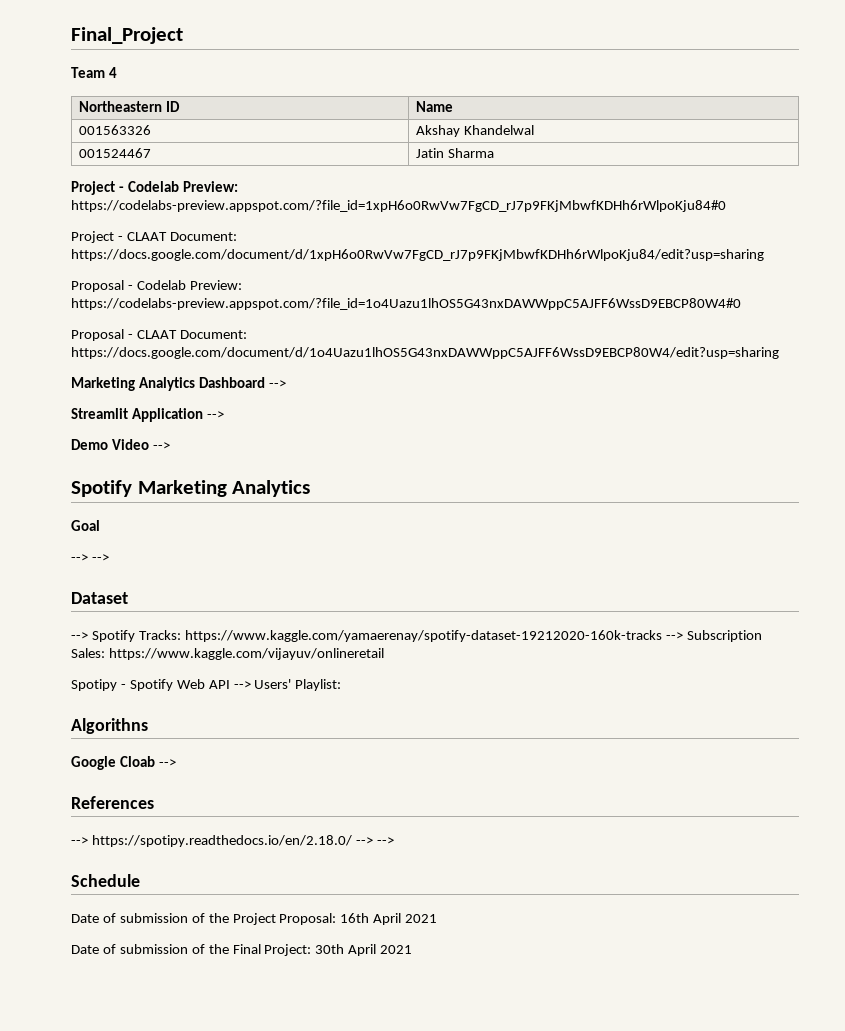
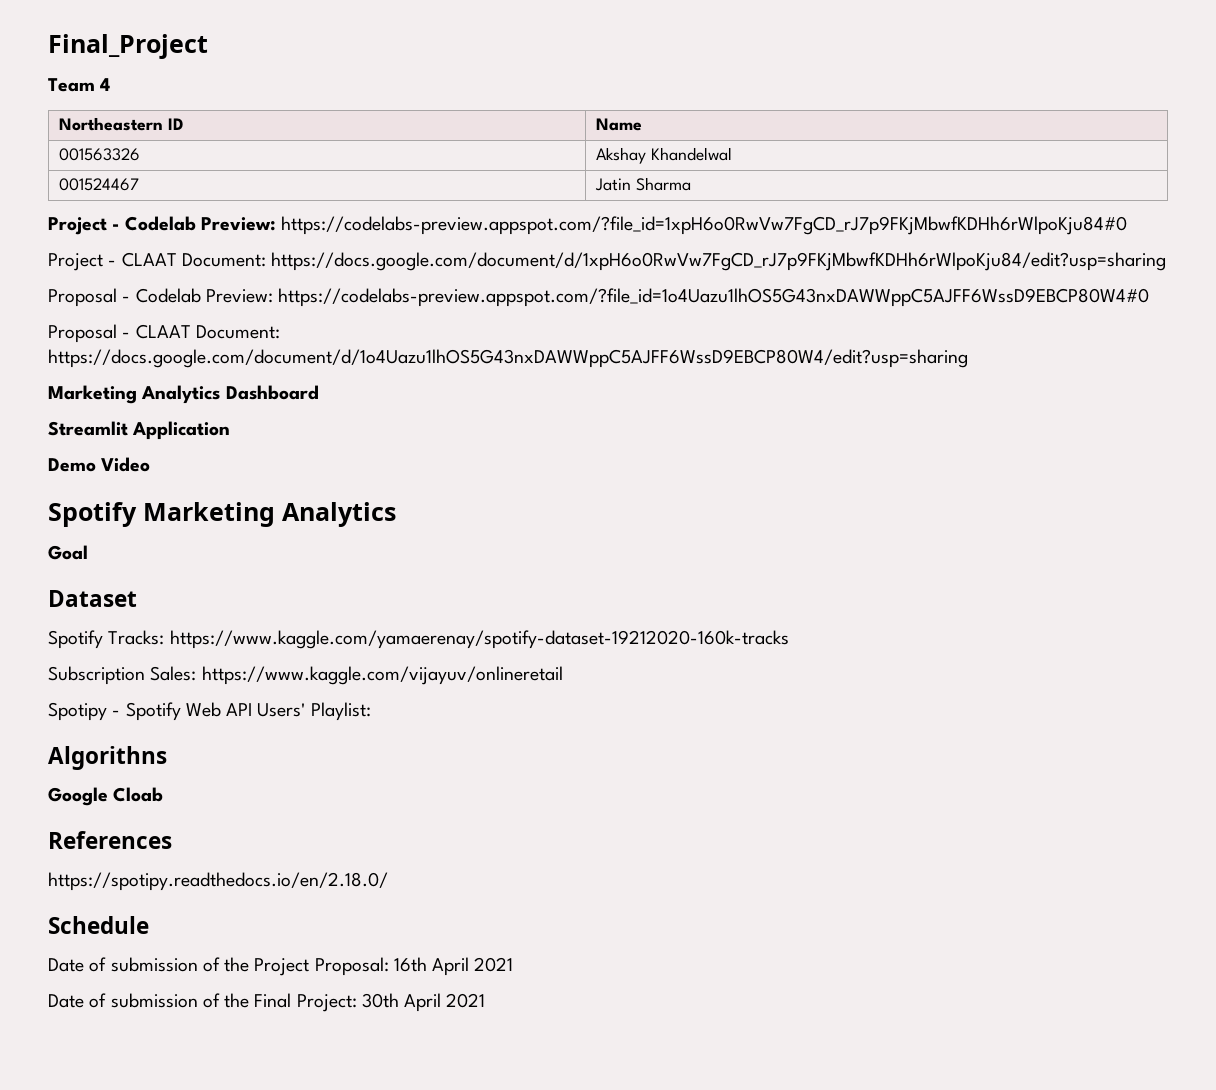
- Marketing Analytics Dashboard -->
+ Marketing Analytics Dashboard
- Streamlit Application -->
+ Streamlit Application
- Demo Video -->
+ Demo Video
  Goal
- --> -->
- --> Spotify Tracks: https://www.kaggle.com/yamaerenay/spotify-dataset-19212020-160k-tracks --> Subscription Sales: https://www.kaggle.com/vijayuv/onlineretail
+ Spotify Tracks: https://www.kaggle.com/yamaerenay/spotify-dataset-19212020-160k-tracks
+ Subscription Sales: https://www.kaggle.com/vijayuv/onlineretail
- Spotipy - Spotify Web API --> Users' Playlist:
+ Spotipy - Spotify Web API Users' Playlist:
- Google Cloab -->
+ Google Cloab
- --> https://spotipy.readthedocs.io/en/2.18.0/ --> -->
+ https://spotipy.readthedocs.io/en/2.18.0/

